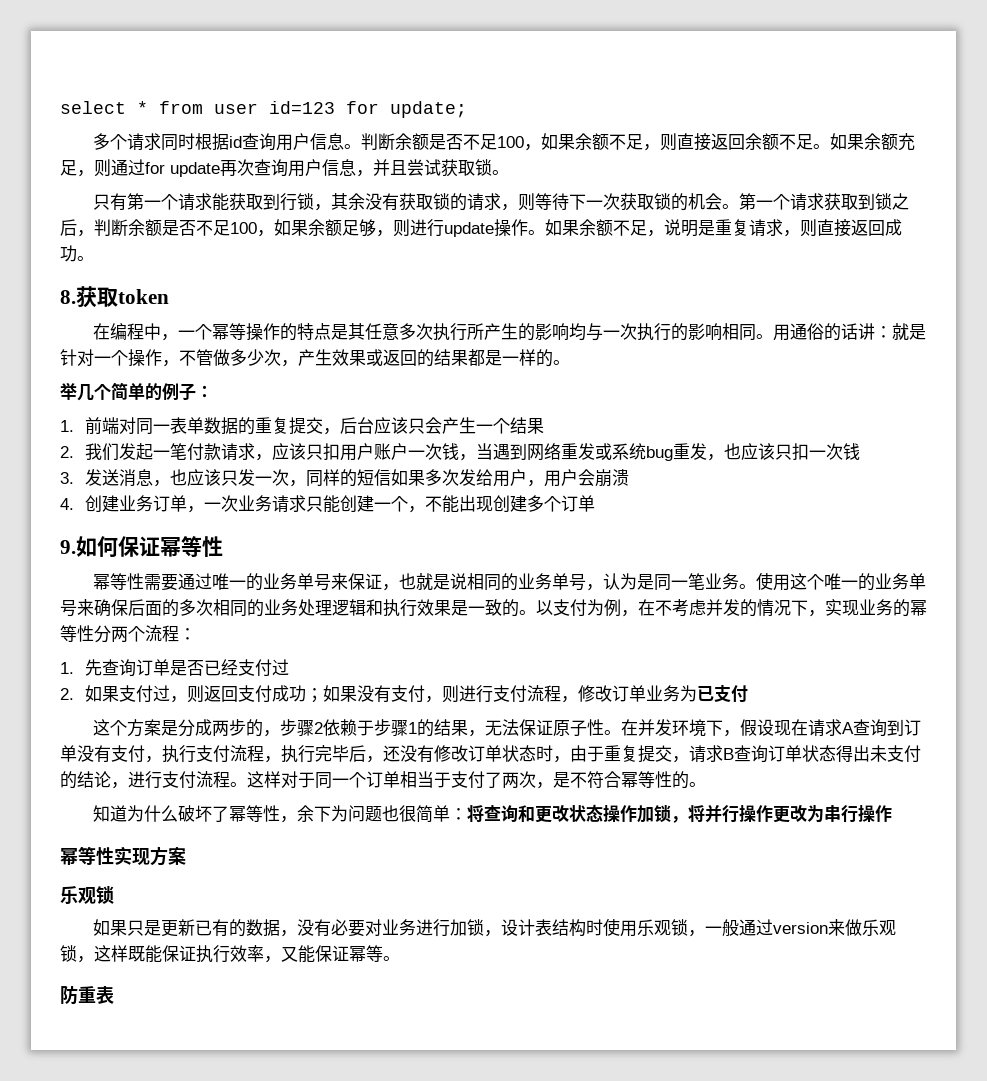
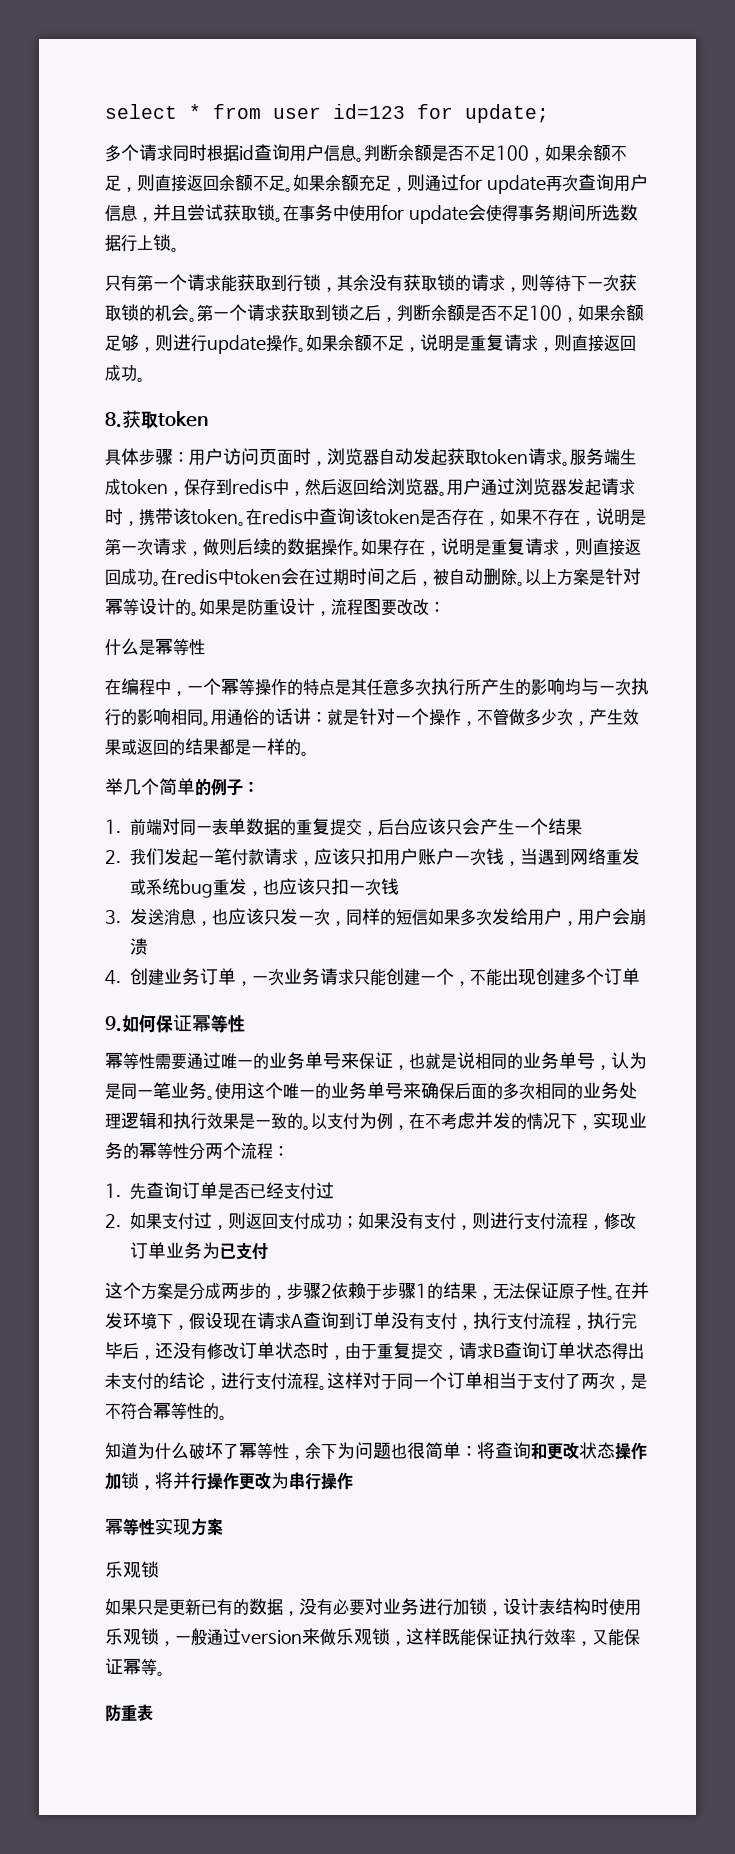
+ 在事务中使用for update会使得事务期间所选数据行上锁。
+ 具体步骤：用户访问页面时，浏览器自动发起获取token请求。服务端生成token，保存到redis中，然后返回给浏览器。用户通过浏览器发起请求时，携带该token。在redis中查询该token是否存在，如果不存在，说明是第一次请求，做则后续的数据操作。如果存在，说明是重复请求，则直接返回成功。在redis中token会在过期时间之后，被自动删除。以上方案是针对幂等设计的。如果是防重设计，流程图要改改：
+ 什么是幂等性

